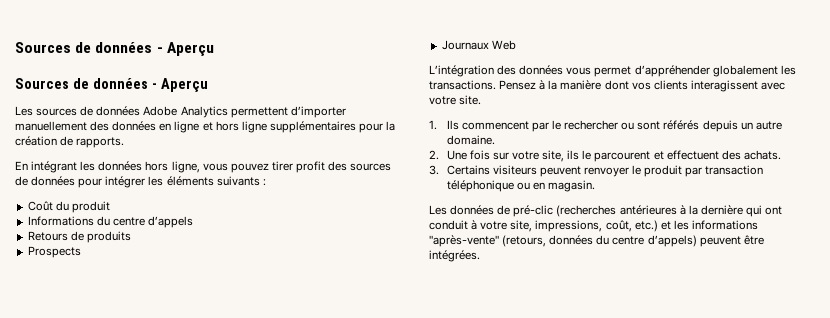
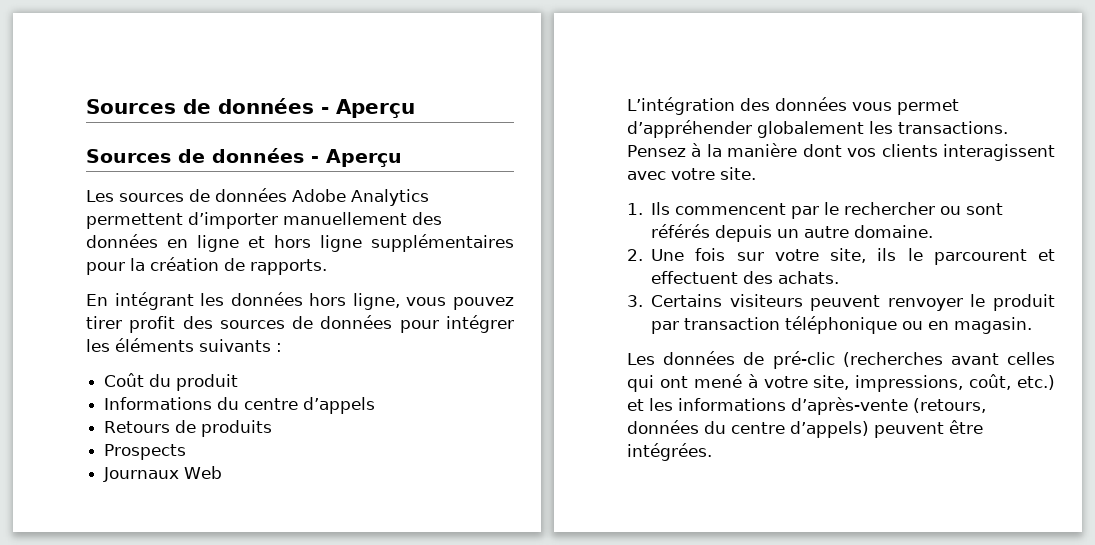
- Les données de pré-clic (recherches antérieures à la dernière qui ont conduit à votre site, impressions, coût, etc.) et les informations "après-vente" (retours, données du centre d’appels) peuvent être intégrées.
+ Les données de pré-clic (recherches avant celles qui ont mené à votre site, impressions, coût, etc.) et les informations d’après-vente (retours, données du centre d’appels) peuvent être intégrées.

